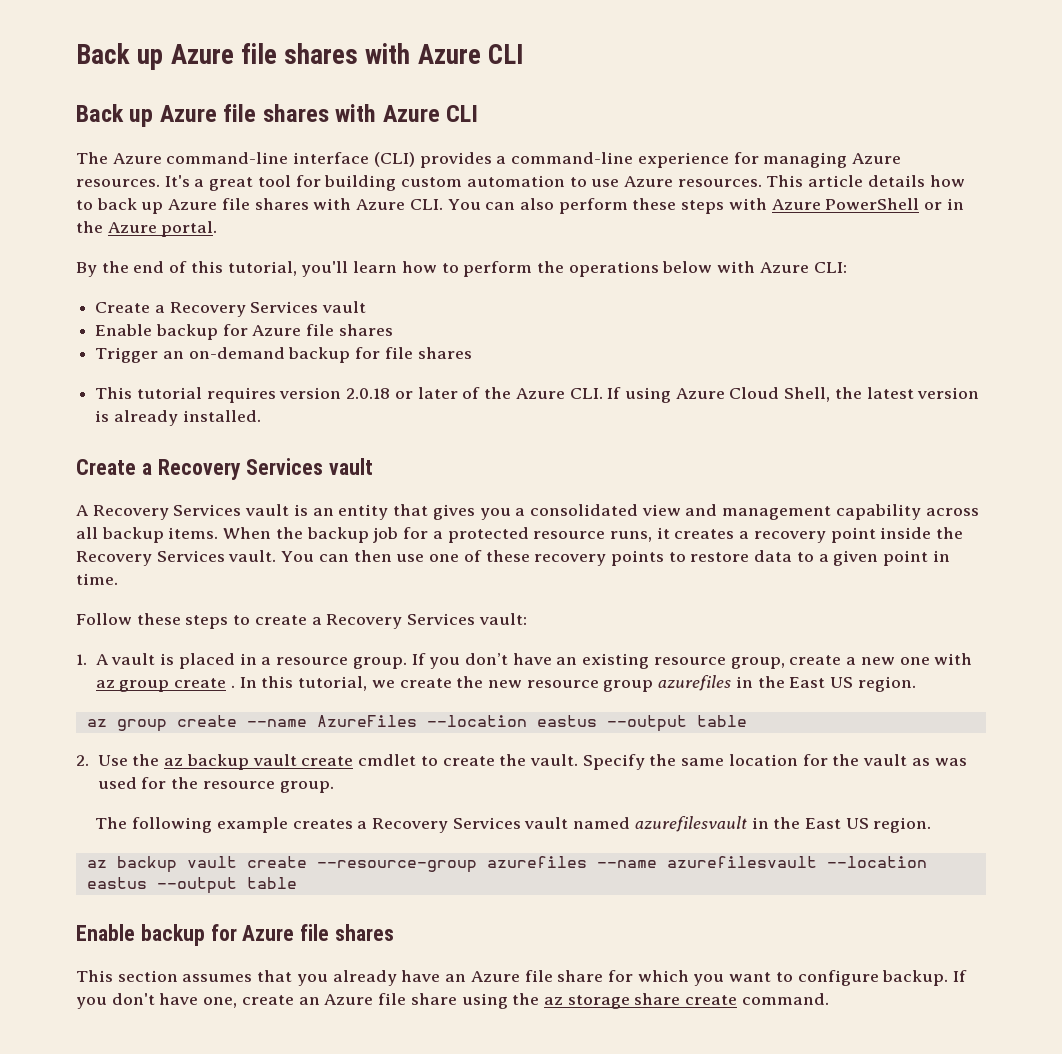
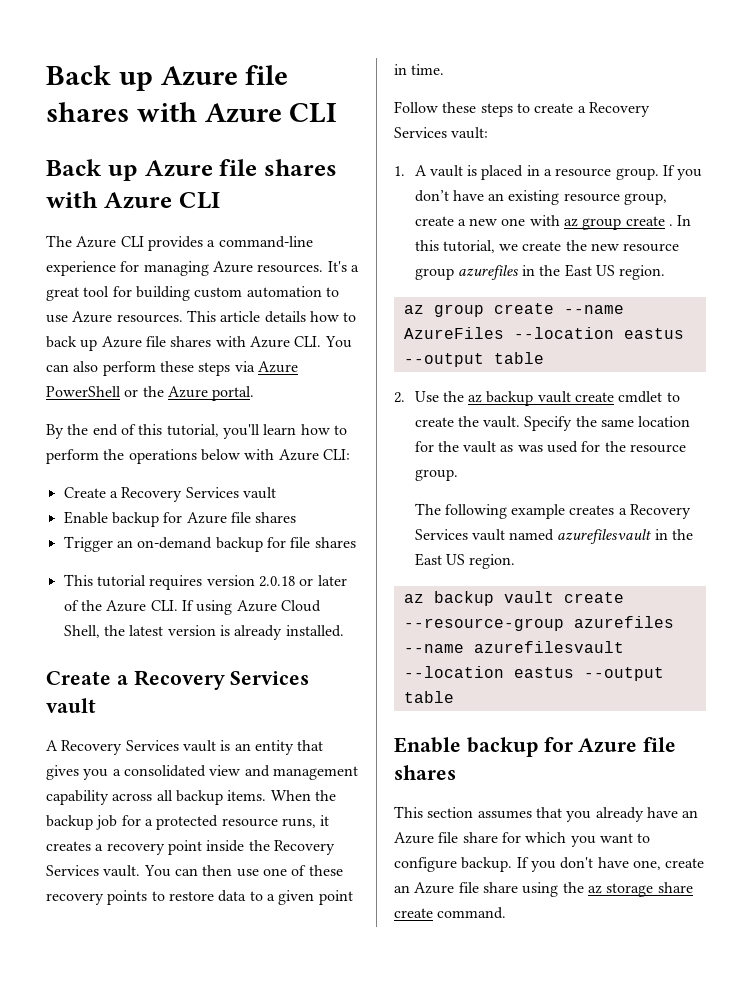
- The Azure command-line interface (CLI) provides a command-line experience for managing Azure resources.
+ The Azure CLI provides a command-line experience for managing Azure resources.
- This article details how to back up Azure file shares with Azure CLI. You can also perform these steps with Azure PowerShell or in the Azure portal.
+ This article details how to back up Azure file shares with Azure CLI. You can also perform these steps via Azure PowerShell or the Azure portal.

